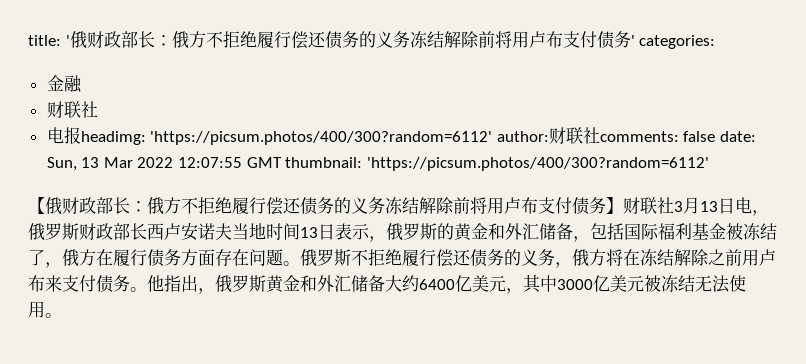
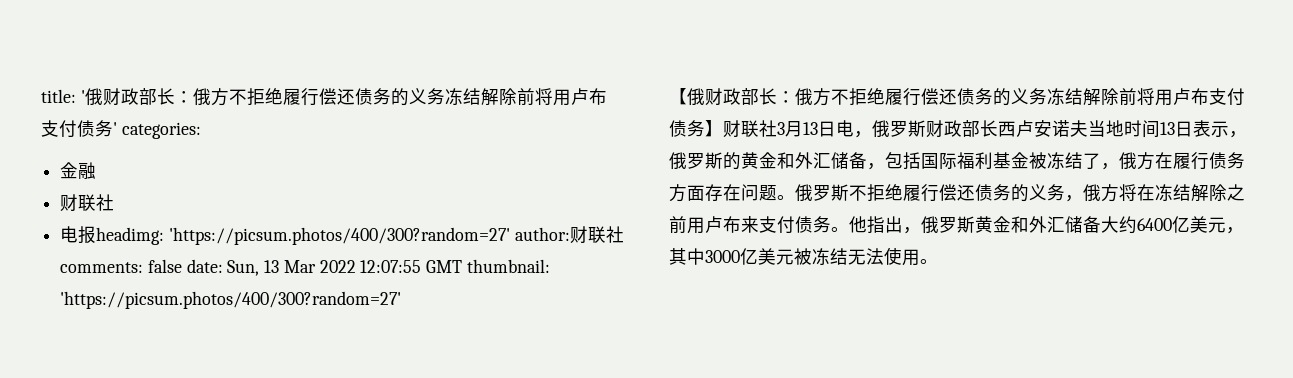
- 电报headimg: 'https://picsum.photos/400/300?random=6112' author:财联社comments: false date: Sun, 13 Mar 2022 12:07:55 GMT thumbnail: 'https://picsum.photos/400/300?random=6112'
+ 电报headimg: 'https://picsum.photos/400/300?random=27' author:财联社comments: false date: Sun, 13 Mar 2022 12:07:55 GMT thumbnail: 'https://picsum.photos/400/300?random=27'

